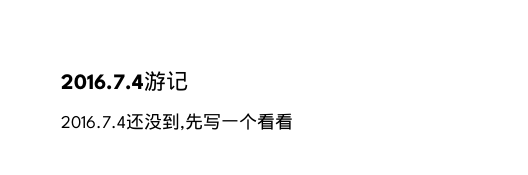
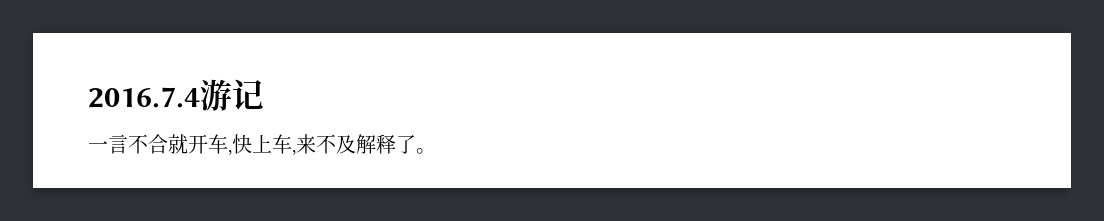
- 2016.7.4还没到,先写一个看看
+ 一言不合就开车,快上车,来不及解释了。

